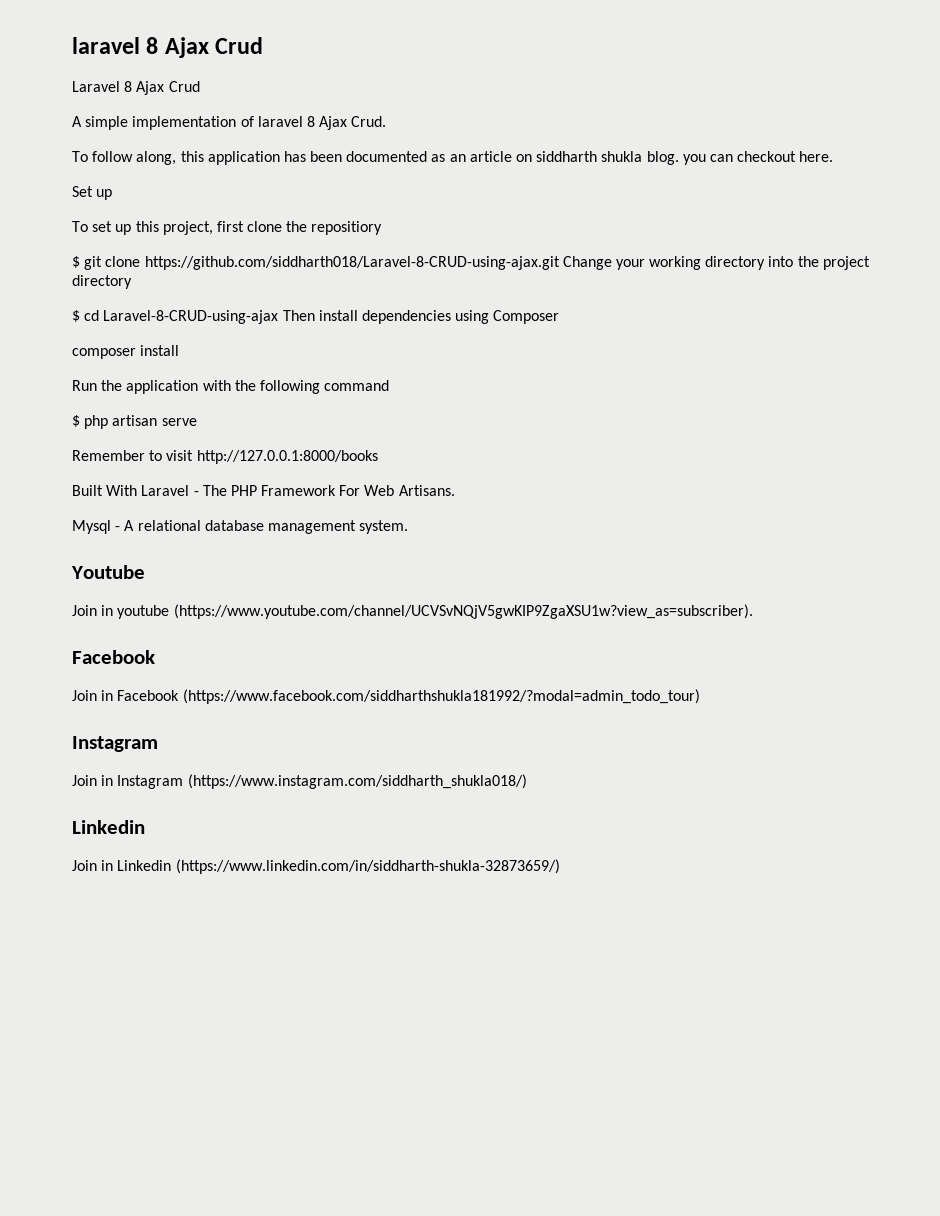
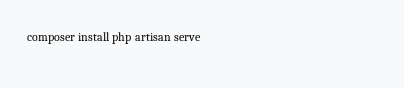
- laravel 8 Ajax Crud
- Laravel 8 Ajax Crud
- A simple implementation of laravel 8 Ajax Crud.
- To follow along, this application has been documented as an article on siddharth shukla blog. you can checkout here.
- Set up
- To set up this project, first clone the repositiory
- $ git clone https://github.com/siddharth018/Laravel-8-CRUD-using-ajax.git Change your working directory into the project directory
- $ cd Laravel-8-CRUD-using-ajax Then install dependencies using Composer
- composer install
- Run the application with the following command
- $ php artisan serve
- Remember to visit http://127.0.0.1:8000/books
- Built With Laravel - The PHP Framework For Web Artisans.
- Mysql - A relational database management system.
- Youtube
- Join in youtube (https://www.youtube.com/channel/UCVSvNQjV5gwKIP9ZgaXSU1w?view_as=subscriber).
- Facebook
- Join in Facebook (https://www.facebook.com/siddharthshukla181992/?modal=admin_todo_tour)
- Instagram
- Join in Instagram (https://www.instagram.com/siddharth_shukla018/)
- Linkedin
- Join in Linkedin (https://www.linkedin.com/in/siddharth-shukla-32873659/)
+ composer install php artisan serve

